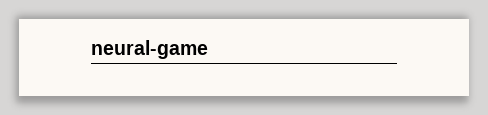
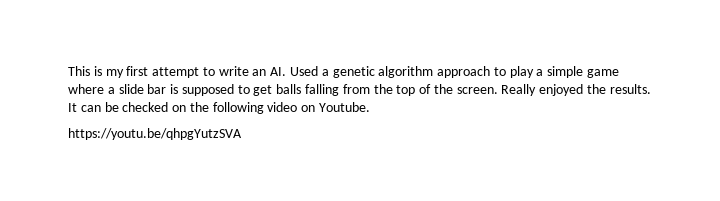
- neural-game
+ This is my first attempt to write an AI. Used a genetic algorithm approach to play a simple game where a slide bar is supposed to get balls falling from the top of the screen. Really enjoyed the results. It can be checked on the following video on Youtube.
+ https://youtu.be/qhpgYutzSVA

